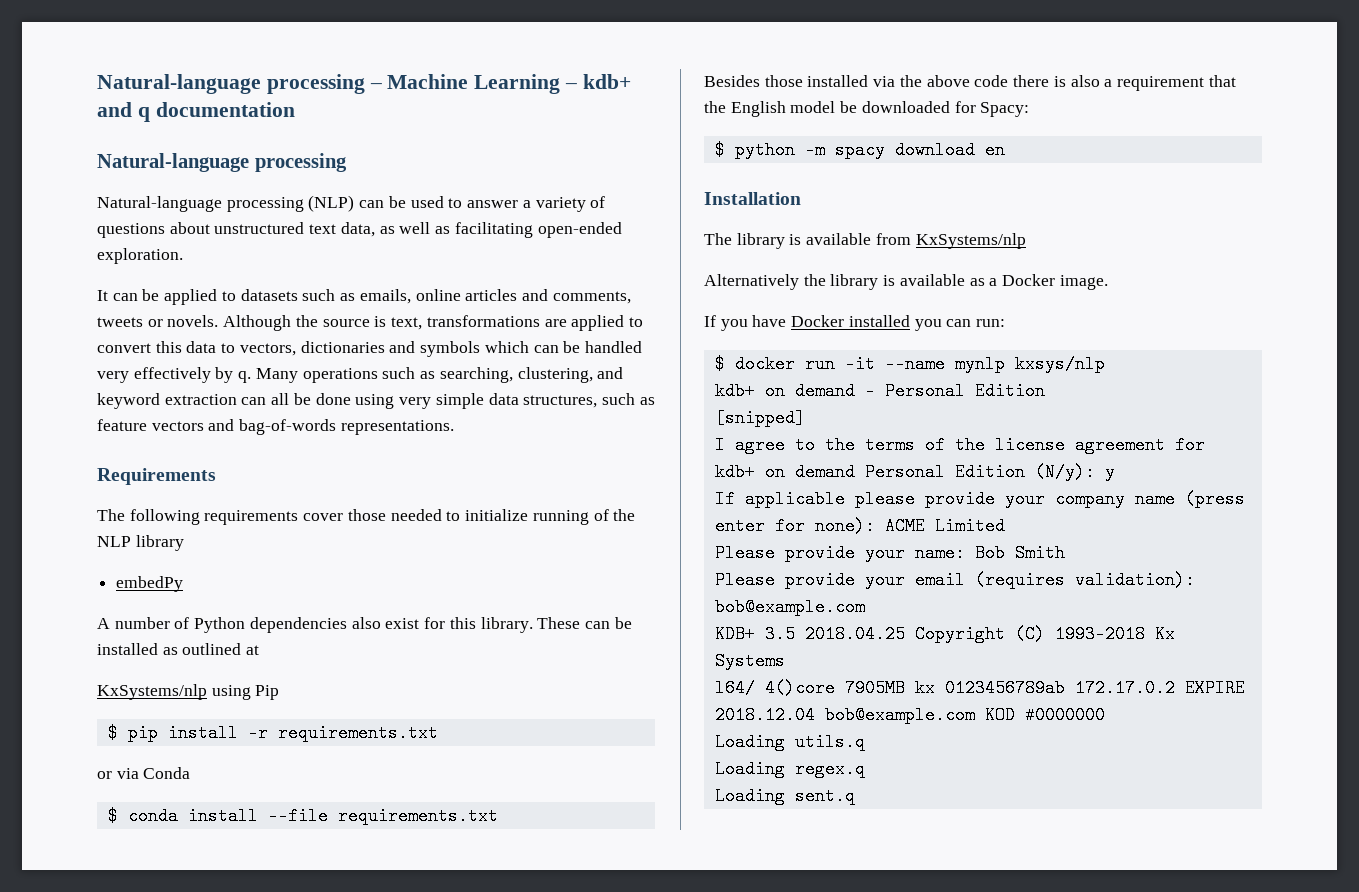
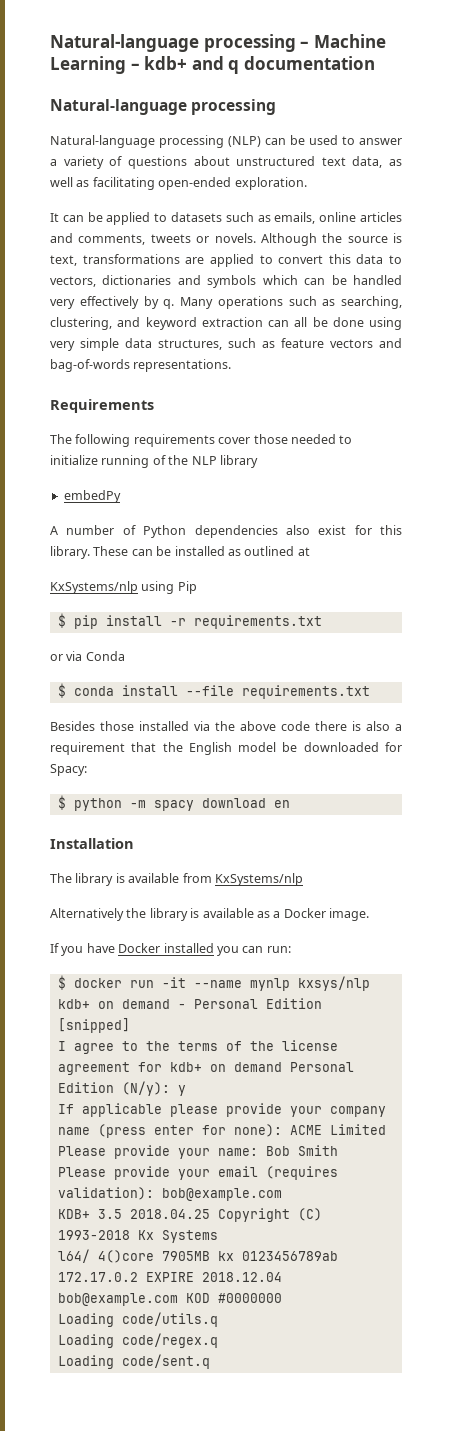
- Loading utils.q
- Loading regex.q
- Loading sent.q
+ Loading code/utils.q
+ Loading code/regex.q
+ Loading code/sent.q

